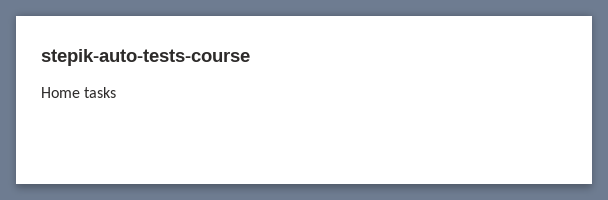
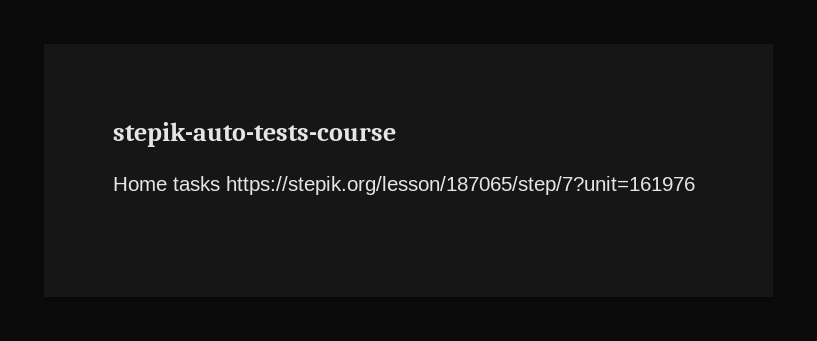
- Home tasks
+ Home tasks https://stepik.org/lesson/187065/step/7?unit=161976

